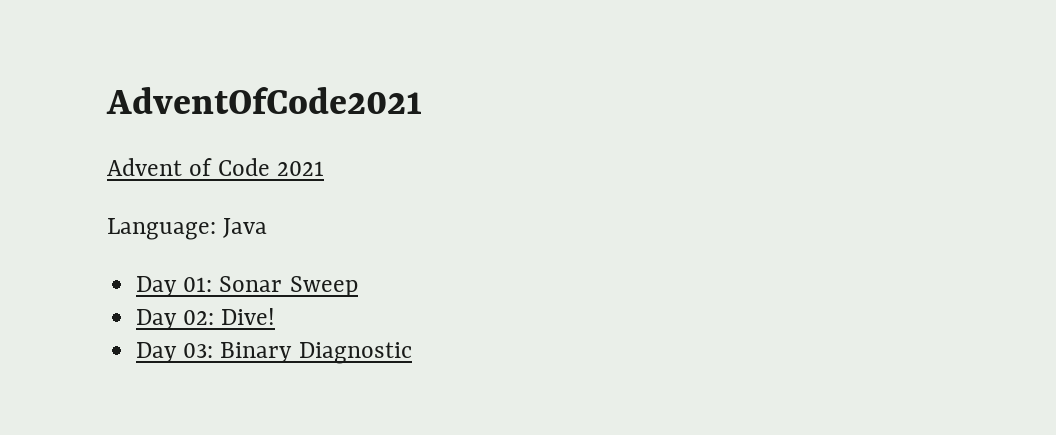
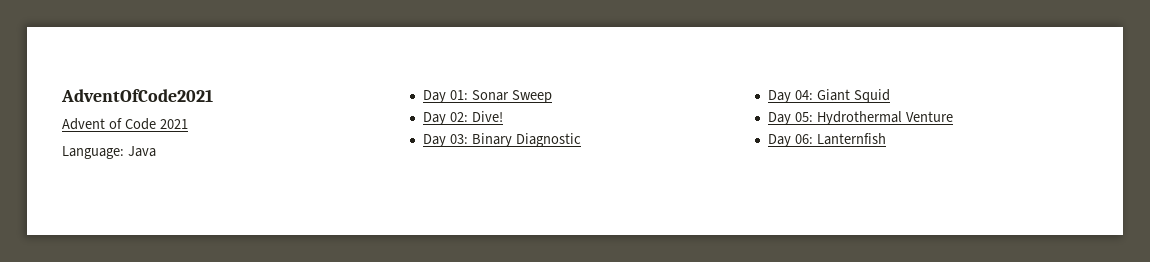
+ Day 04: Giant Squid
+ Day 05: Hydrothermal Venture
+ Day 06: Lanternfish

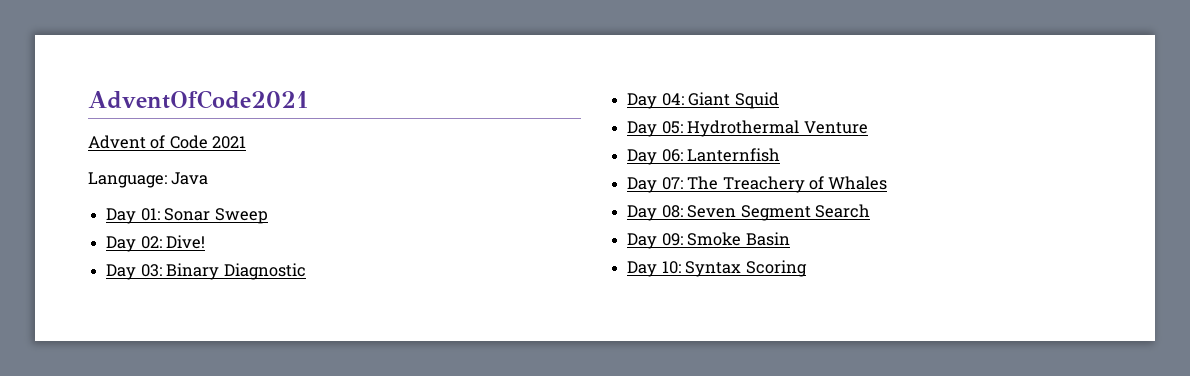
+ Day 07: The Treachery of Whales
+ Day 08: Seven Segment Search
+ Day 09: Smoke Basin
+ Day 10: Syntax Scoring

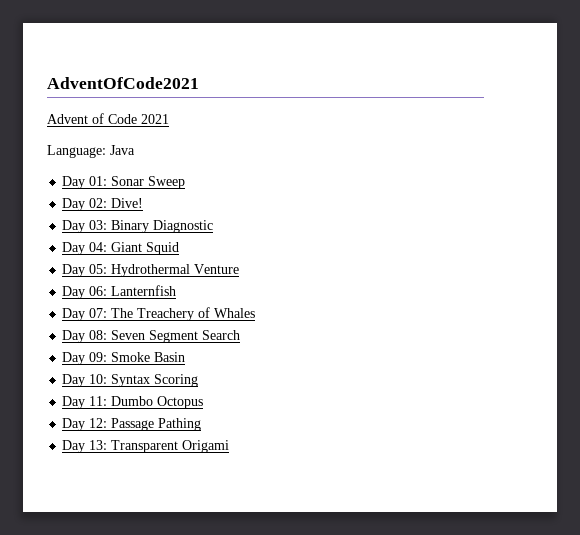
+ Day 11: Dumbo Octopus
+ Day 12: Passage Pathing
+ Day 13: Transparent Origami

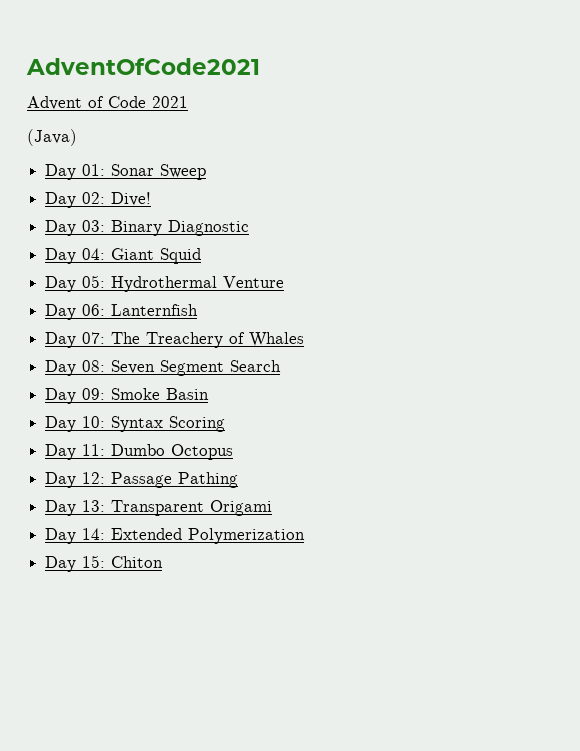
- Language: Java
+ (Java)
+ Day 14: Extended Polymerization
+ Day 15: Chiton

